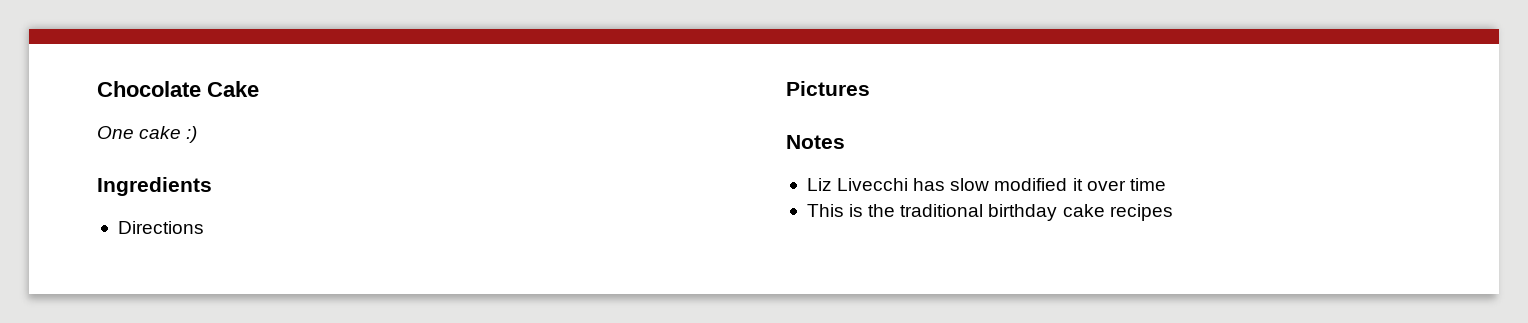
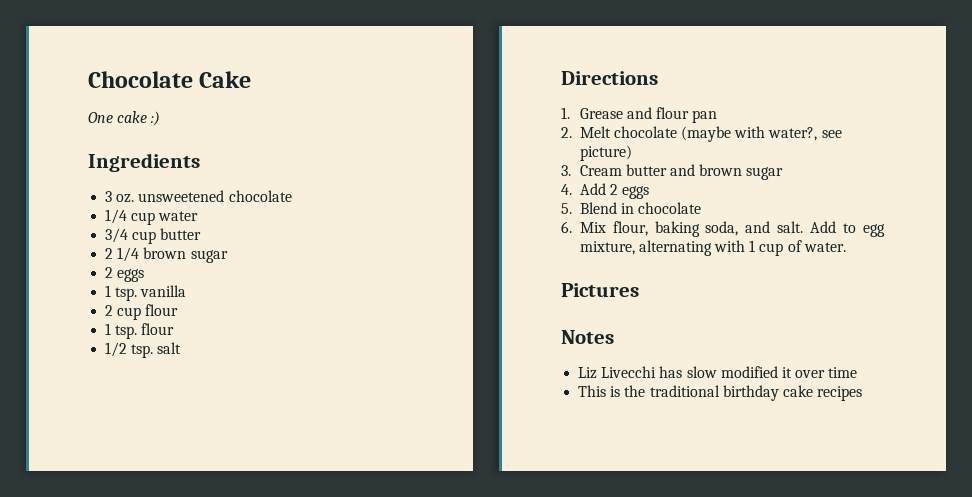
+ 3 oz. unsweetened chocolate
+ 1/4 cup water
+ 3/4 cup butter
+ 2 1/4 brown sugar
+ 2 eggs
+ 1 tsp. vanilla
+ 2 cup flour
+ 1 tsp. flour
+ 1/2 tsp. salt
  Directions
+ 1. Grease and flour pan
+ 2. Melt chocolate (maybe with water?, see picture)
+ 3. Cream butter and brown sugar
+ 4. Add 2 eggs
+ 5. Blend in chocolate
+ 6. Mix flour, baking soda, and salt. Add to egg mixture, alternating with 1 cup of water.

